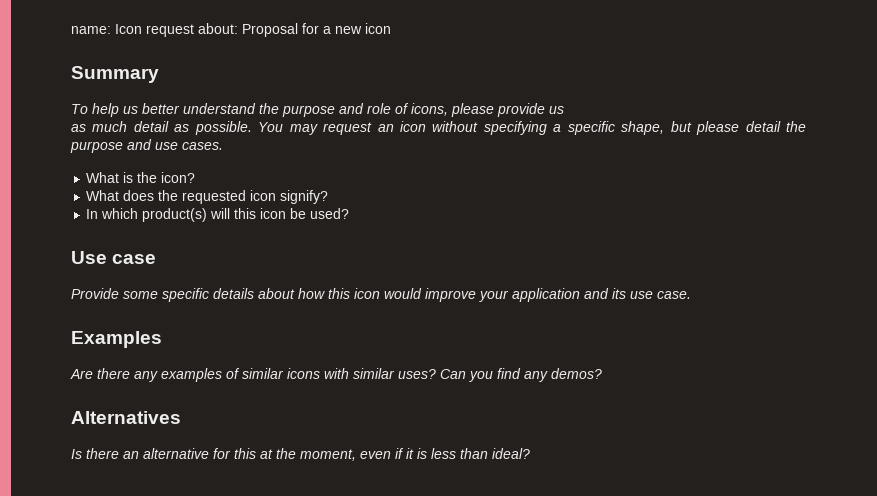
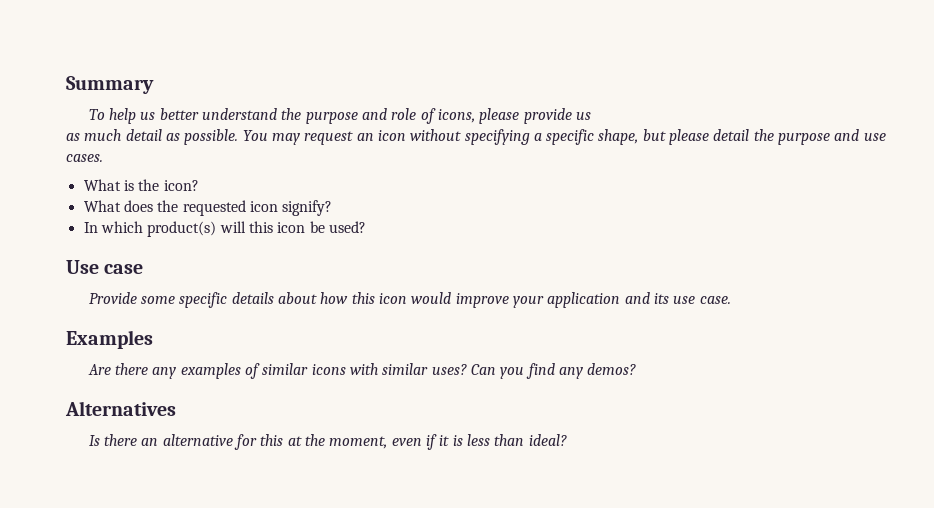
- name: Icon request about: Proposal for a new icon

